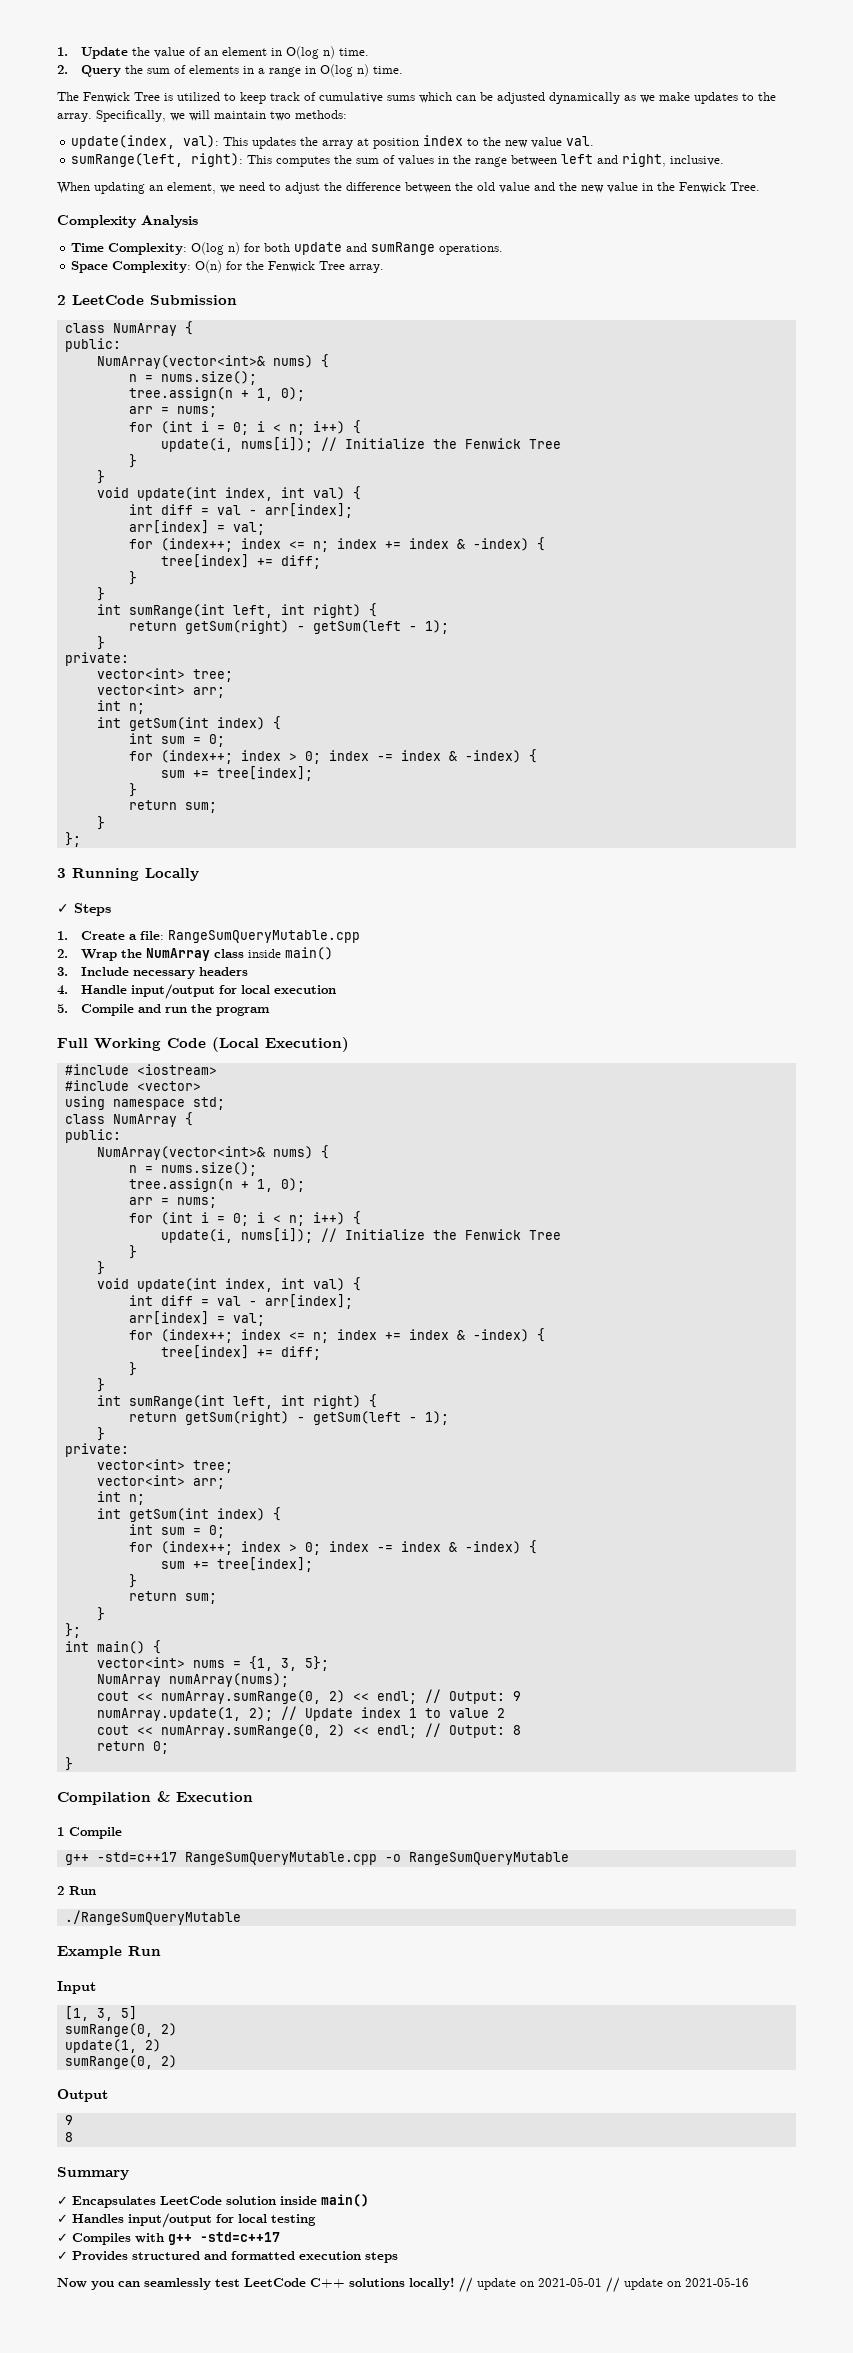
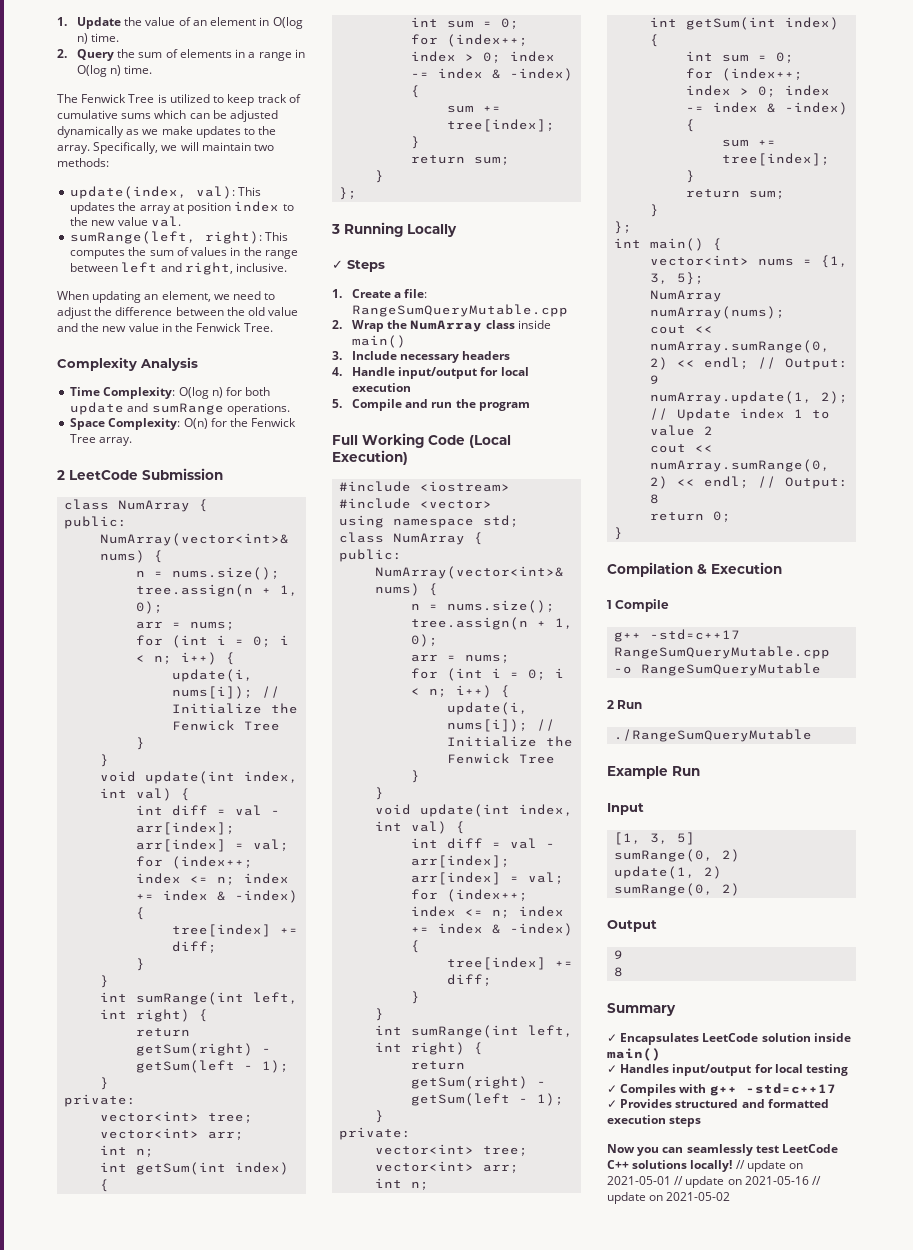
- // update on 2021-05-01 // update on 2021-05-16
+ // update on 2021-05-01 // update on 2021-05-16 // update on 2021-05-02

